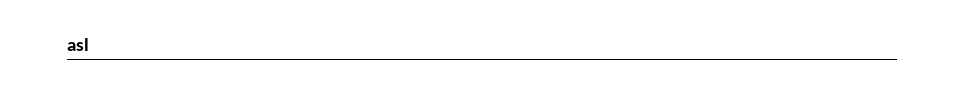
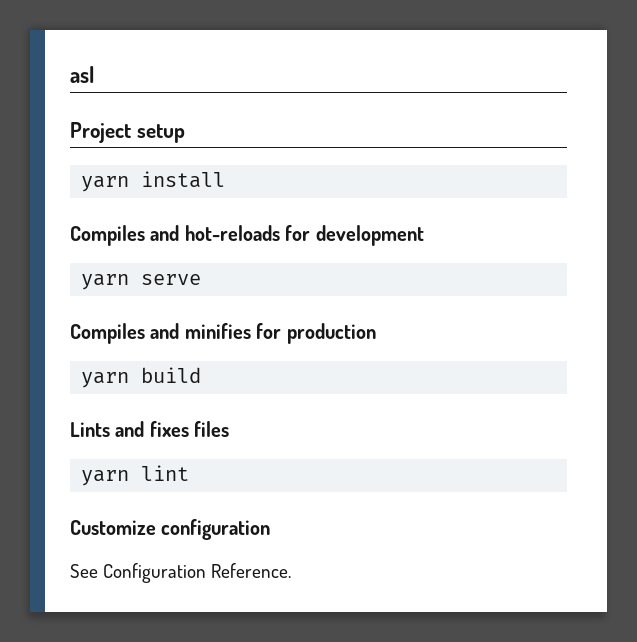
+ Project setup
+ yarn install
+ Compiles and hot-reloads for development
+ yarn serve
+ Compiles and minifies for production
+ yarn build
+ Lints and fixes files
+ yarn lint
+ Customize configuration
+ See Configuration Reference.

